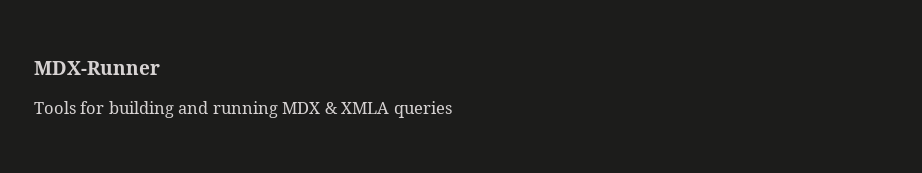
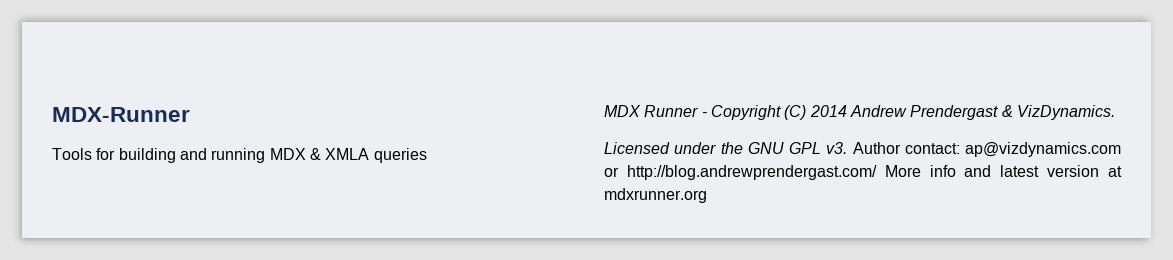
+ MDX Runner - Copyright (C) 2014 Andrew Prendergast & VizDynamics.
+ Licensed under the GNU GPL v3. Author contact: ap@vizdynamics.com or http://blog.andrewprendergast.com/ More info and latest version at mdxrunner.org

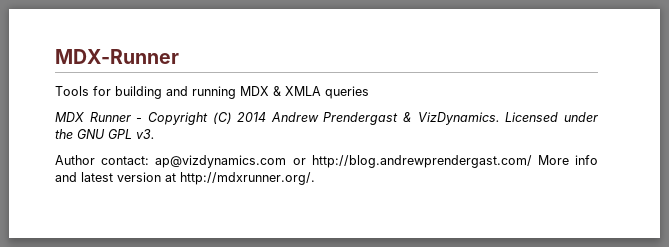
- MDX Runner - Copyright (C) 2014 Andrew Prendergast & VizDynamics.
- Licensed under the GNU GPL v3. Author contact: ap@vizdynamics.com or http://blog.andrewprendergast.com/ More info and latest version at mdxrunner.org
+ MDX Runner - Copyright (C) 2014 Andrew Prendergast & VizDynamics. Licensed under the GNU GPL v3.
+ Author contact: ap@vizdynamics.com or http://blog.andrewprendergast.com/ More info and latest version at http://mdxrunner.org/.

